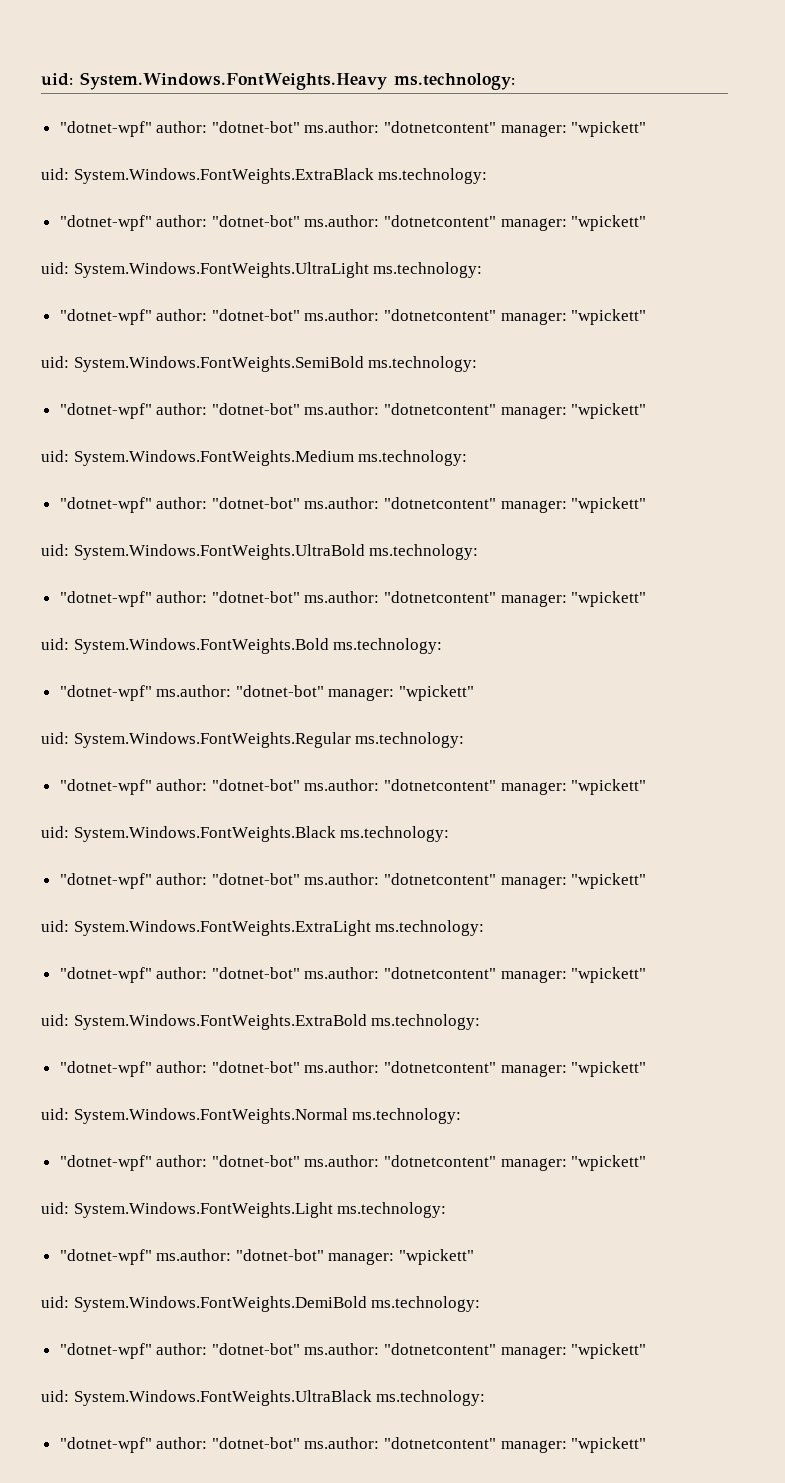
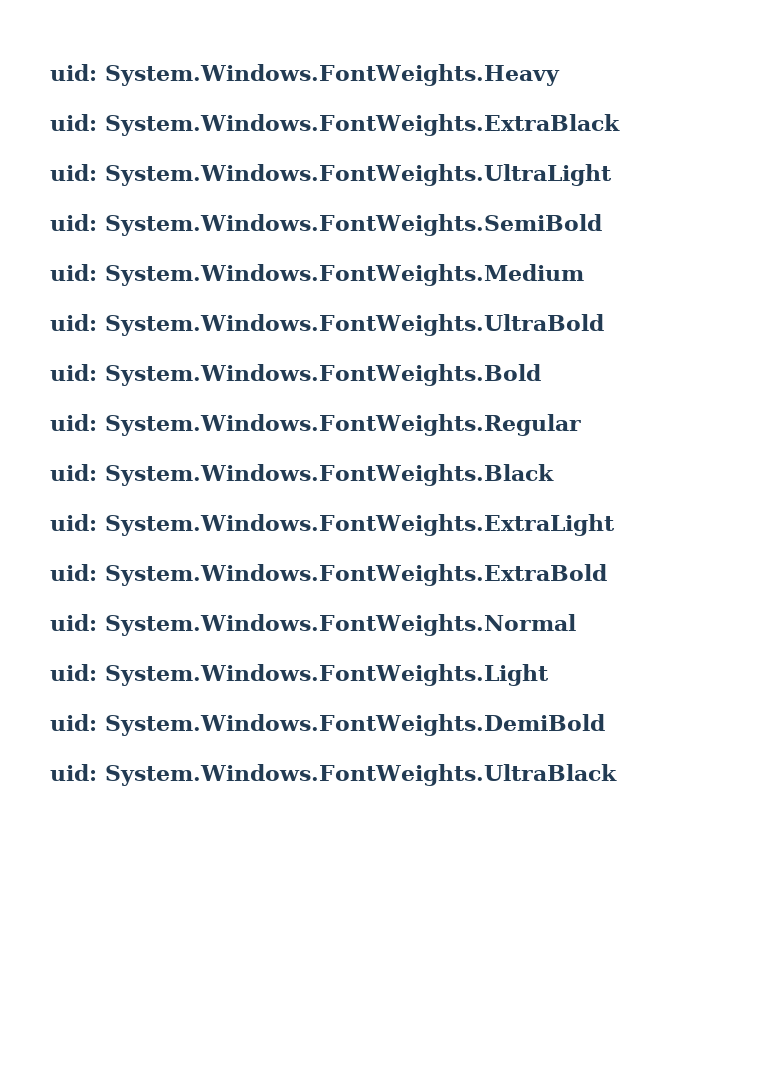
- uid: System.Windows.FontWeights.Heavy ms.technology:
- "dotnet-wpf" author: "dotnet-bot" ms.author: "dotnetcontent" manager: "wpickett"
- uid: System.Windows.FontWeights.ExtraBlack ms.technology:
- "dotnet-wpf" author: "dotnet-bot" ms.author: "dotnetcontent" manager: "wpickett"
- uid: System.Windows.FontWeights.UltraLight ms.technology:
- "dotnet-wpf" author: "dotnet-bot" ms.author: "dotnetcontent" manager: "wpickett"
- uid: System.Windows.FontWeights.SemiBold ms.technology:
- "dotnet-wpf" author: "dotnet-bot" ms.author: "dotnetcontent" manager: "wpickett"
- uid: System.Windows.FontWeights.Medium ms.technology:
- "dotnet-wpf" author: "dotnet-bot" ms.author: "dotnetcontent" manager: "wpickett"
- uid: System.Windows.FontWeights.UltraBold ms.technology:
- "dotnet-wpf" author: "dotnet-bot" ms.author: "dotnetcontent" manager: "wpickett"
- uid: System.Windows.FontWeights.Bold ms.technology:
- "dotnet-wpf" ms.author: "dotnet-bot" manager: "wpickett"
- uid: System.Windows.FontWeights.Regular ms.technology:
- "dotnet-wpf" author: "dotnet-bot" ms.author: "dotnetcontent" manager: "wpickett"
- uid: System.Windows.FontWeights.Black ms.technology:
- "dotnet-wpf" author: "dotnet-bot" ms.author: "dotnetcontent" manager: "wpickett"
- uid: System.Windows.FontWeights.ExtraLight ms.technology:
- "dotnet-wpf" author: "dotnet-bot" ms.author: "dotnetcontent" manager: "wpickett"
- uid: System.Windows.FontWeights.ExtraBold ms.technology:
- "dotnet-wpf" author: "dotnet-bot" ms.author: "dotnetcontent" manager: "wpickett"
- uid: System.Windows.FontWeights.Normal ms.technology:
- "dotnet-wpf" author: "dotnet-bot" ms.author: "dotnetcontent" manager: "wpickett"
- uid: System.Windows.FontWeights.Light ms.technology:
- "dotnet-wpf" ms.author: "dotnet-bot" manager: "wpickett"
- uid: System.Windows.FontWeights.DemiBold ms.technology:
- "dotnet-wpf" author: "dotnet-bot" ms.author: "dotnetcontent" manager: "wpickett"
- uid: System.Windows.FontWeights.UltraBlack ms.technology:
- "dotnet-wpf" author: "dotnet-bot" ms.author: "dotnetcontent" manager: "wpickett"
+ uid: System.Windows.FontWeights.Heavy
+ uid: System.Windows.FontWeights.ExtraBlack
+ uid: System.Windows.FontWeights.UltraLight
+ uid: System.Windows.FontWeights.SemiBold
+ uid: System.Windows.FontWeights.Medium
+ uid: System.Windows.FontWeights.UltraBold
+ uid: System.Windows.FontWeights.Bold
+ uid: System.Windows.FontWeights.Regular
+ uid: System.Windows.FontWeights.Black
+ uid: System.Windows.FontWeights.ExtraLight
+ uid: System.Windows.FontWeights.ExtraBold
+ uid: System.Windows.FontWeights.Normal
+ uid: System.Windows.FontWeights.Light
+ uid: System.Windows.FontWeights.DemiBold
+ uid: System.Windows.FontWeights.UltraBlack

